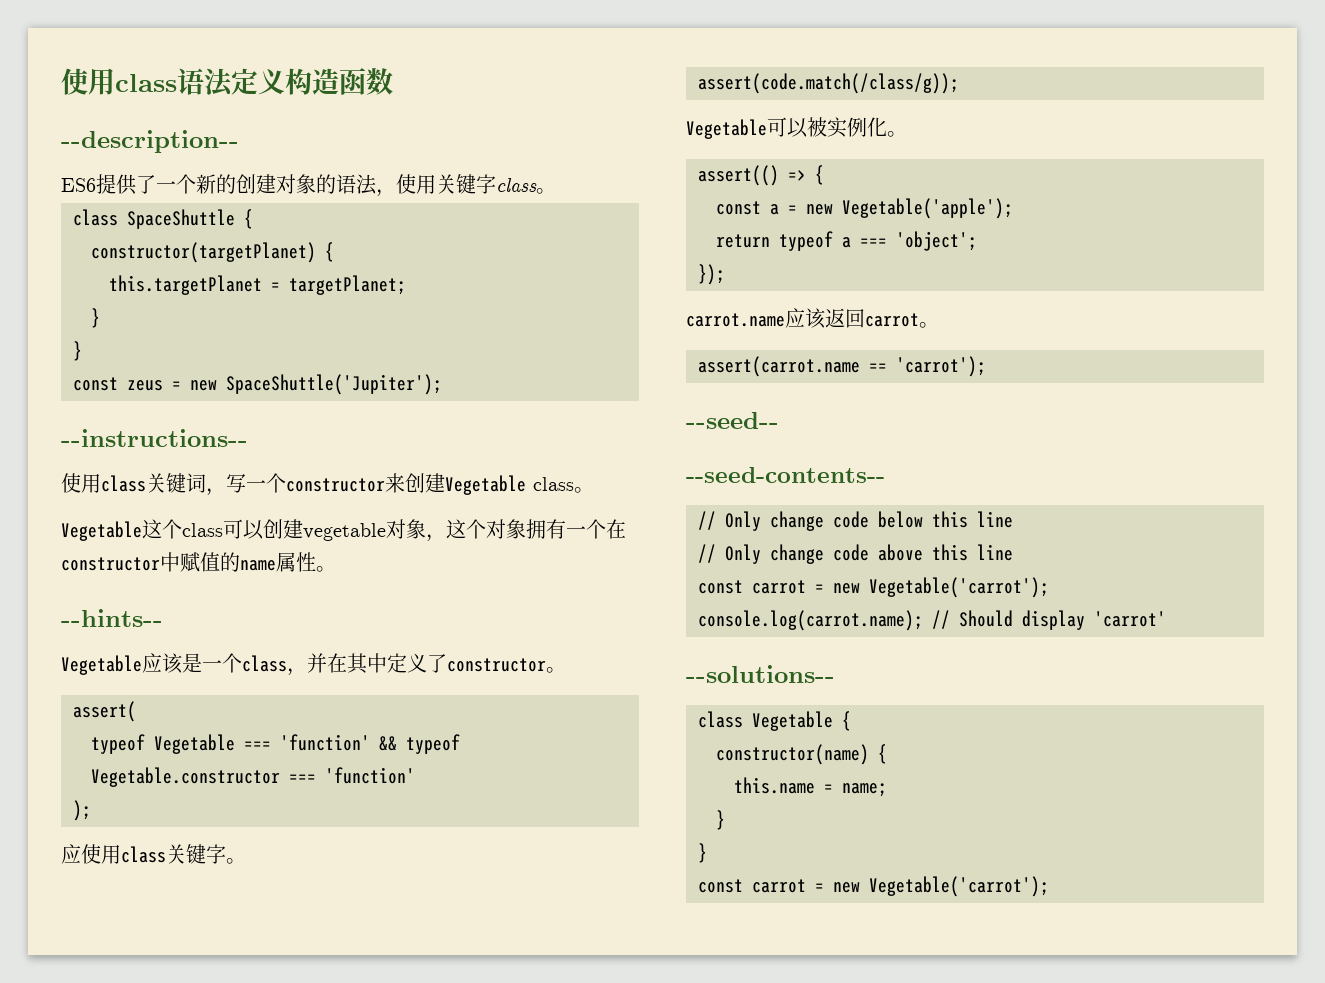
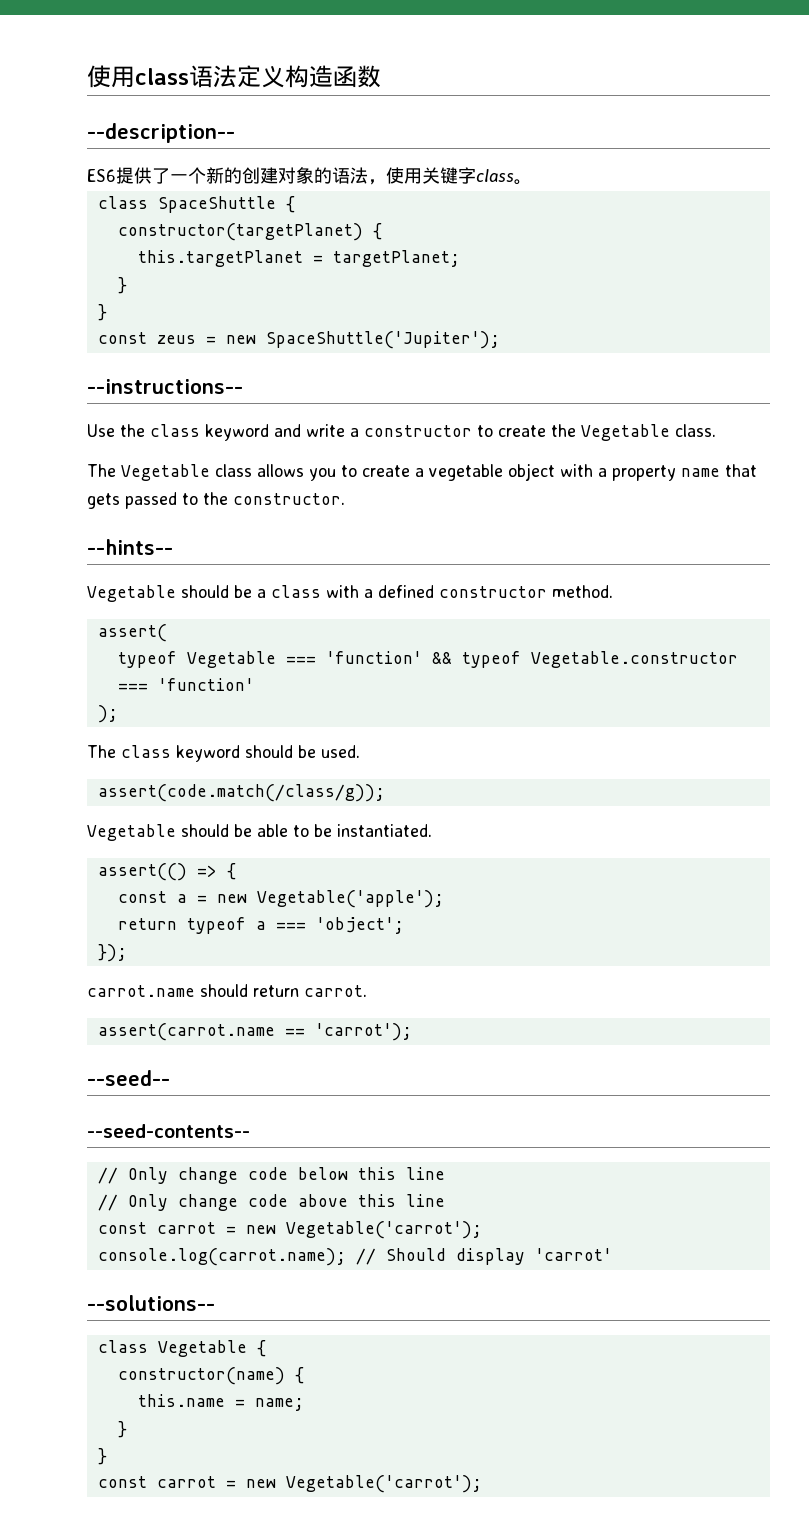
- 使用class关键词，写一个constructor来创建Vegetable class。
- Vegetable这个class可以创建vegetable对象，这个对象拥有一个在constructor中赋值的name属性。
+ Use the class keyword and write a constructor to create the Vegetable class.
+ The Vegetable class allows you to create a vegetable object with a property name that gets passed to the constructor.
  --hints--
- Vegetable应该是一个class，并在其中定义了constructor。
+ Vegetable should be a class with a defined constructor method.
- 应使用class关键字。
+ The class keyword should be used.
  assert(code.match(/class/g));
- Vegetable可以被实例化。
+ Vegetable should be able to be instantiated.
- carrot.name应该返回carrot。
+ carrot.name should return carrot.

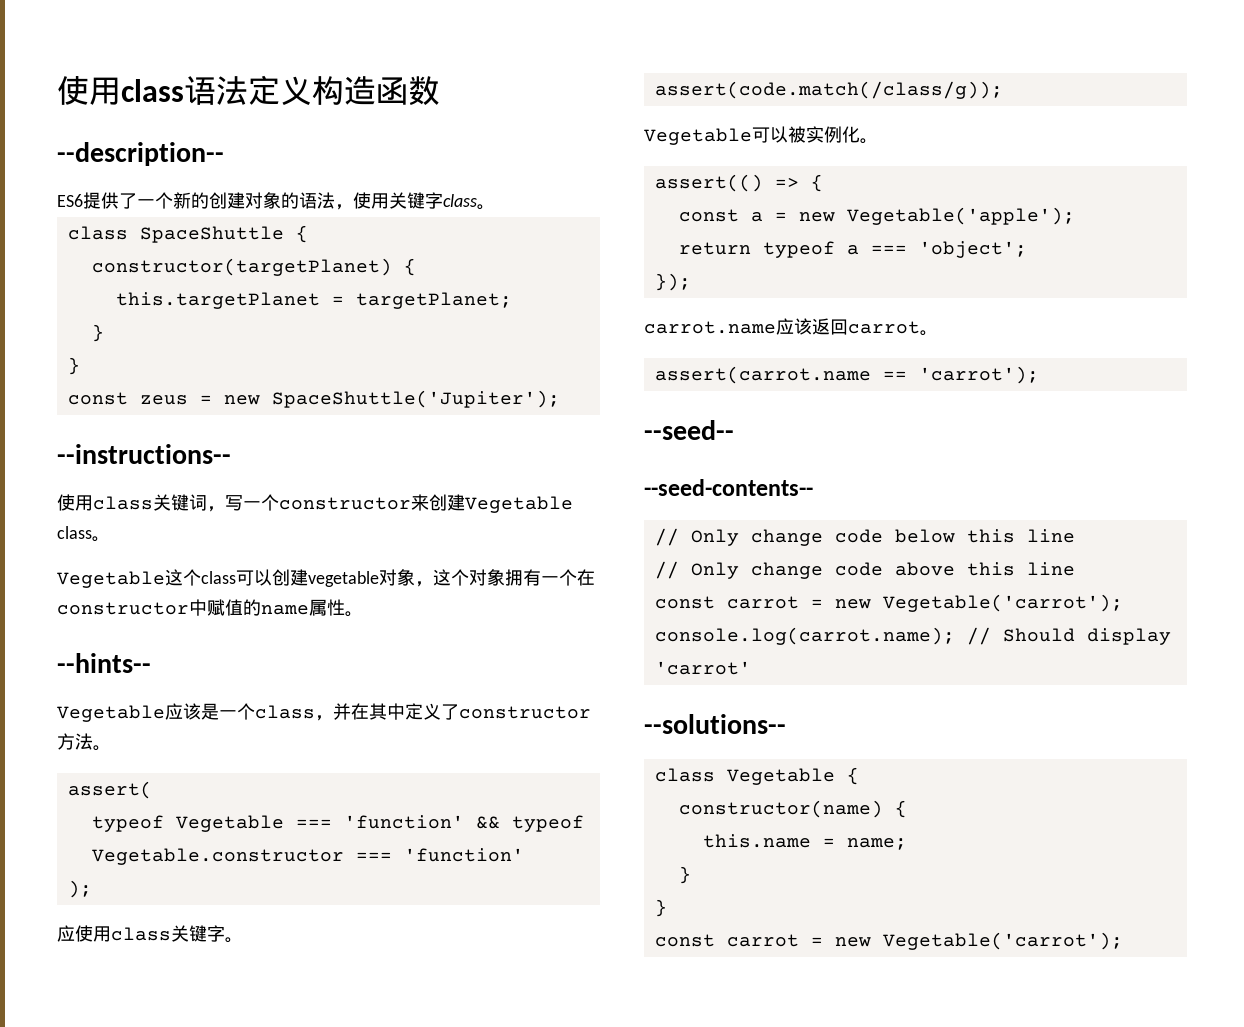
- Use the class keyword and write a constructor to create the Vegetable class.
- The Vegetable class allows you to create a vegetable object with a property name that gets passed to the constructor.
+ 使用class关键词，写一个constructor来创建Vegetable class。
+ Vegetable这个class可以创建vegetable对象，这个对象拥有一个在constructor中赋值的name属性。
  --hints--
- Vegetable should be a class with a defined constructor method.
+ Vegetable应该是一个class，并在其中定义了constructor方法。
- The class keyword should be used.
+ 应使用class关键字。
  assert(code.match(/class/g));
- Vegetable should be able to be instantiated.
+ Vegetable可以被实例化。
- carrot.name should return carrot.
+ carrot.name应该返回carrot。

